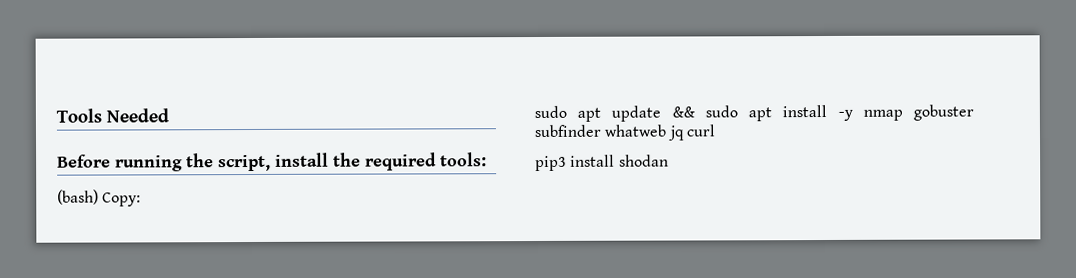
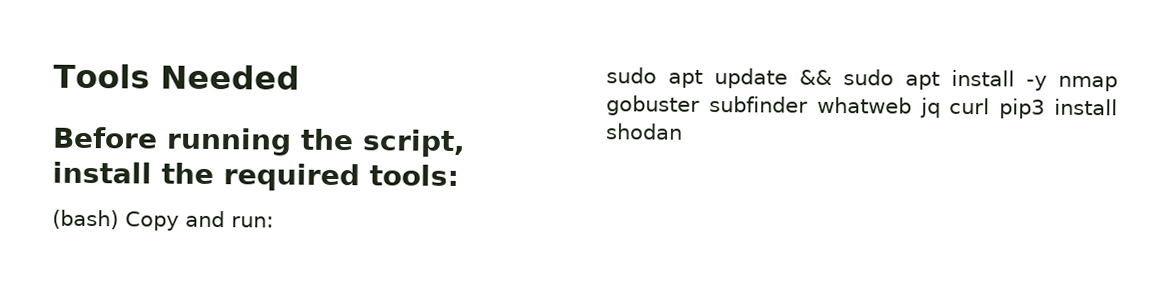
- (bash) Copy:
+ (bash) Copy and run:
- sudo apt update && sudo apt install -y nmap gobuster subfinder whatweb jq curl
- pip3 install shodan
+ sudo apt update && sudo apt install -y nmap gobuster subfinder whatweb jq curl pip3 install shodan

